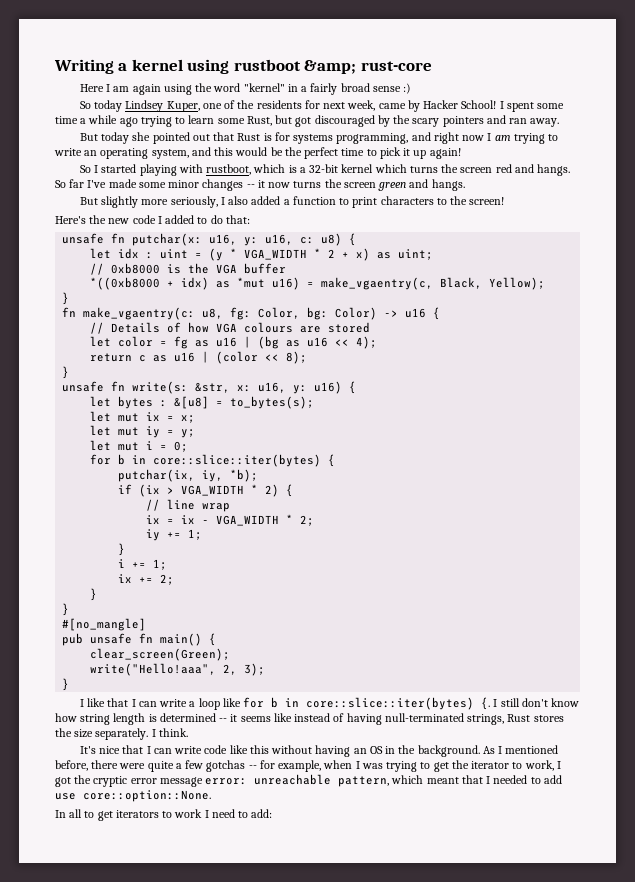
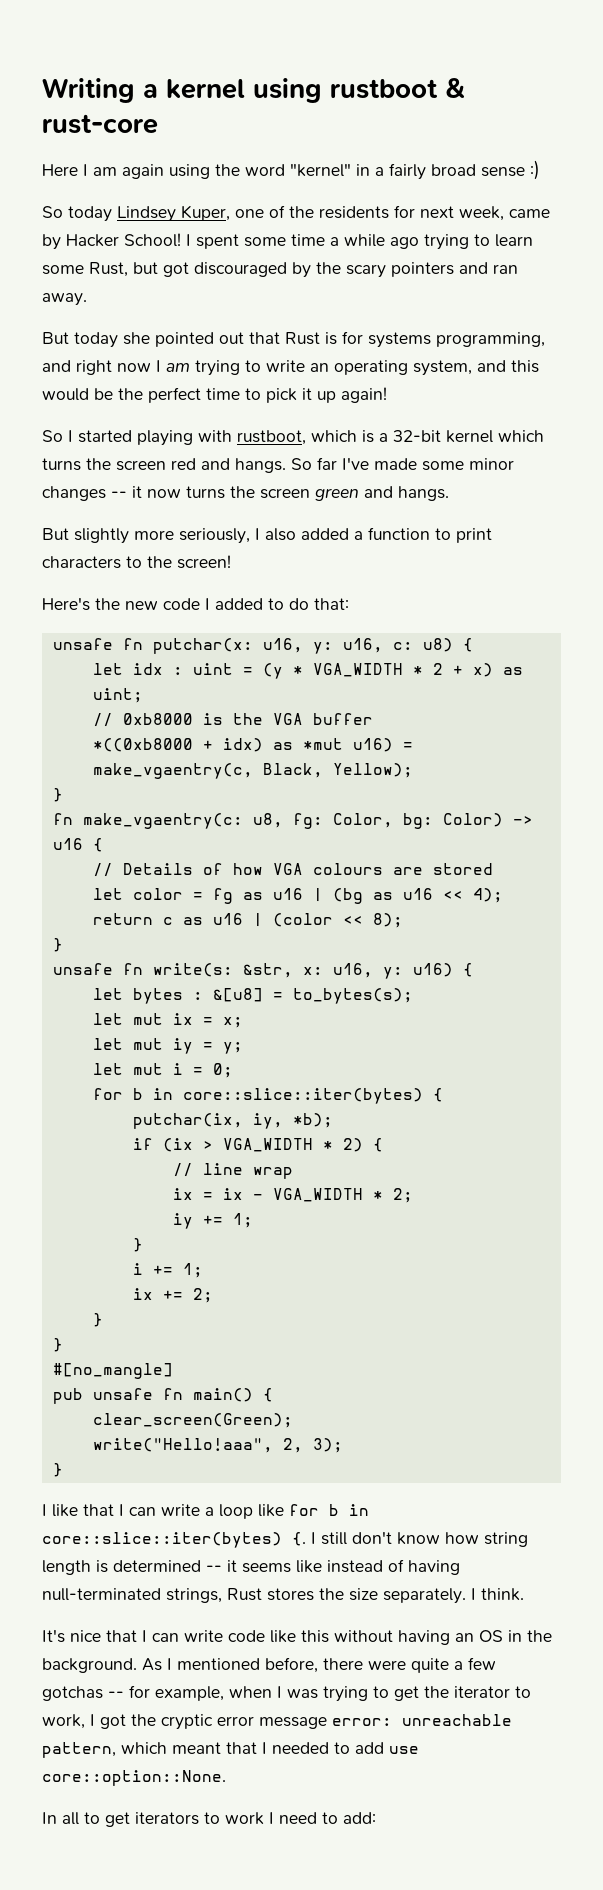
- Writing a kernel using rustboot &amp; rust-core
+ Writing a kernel using rustboot & rust-core

